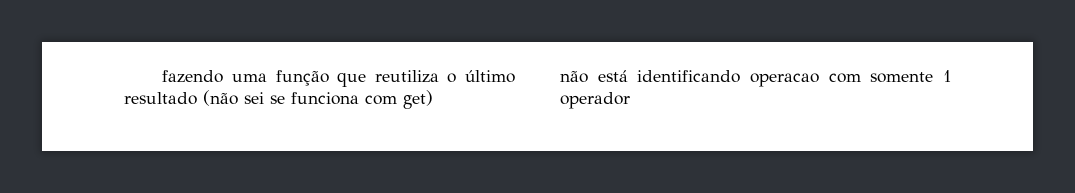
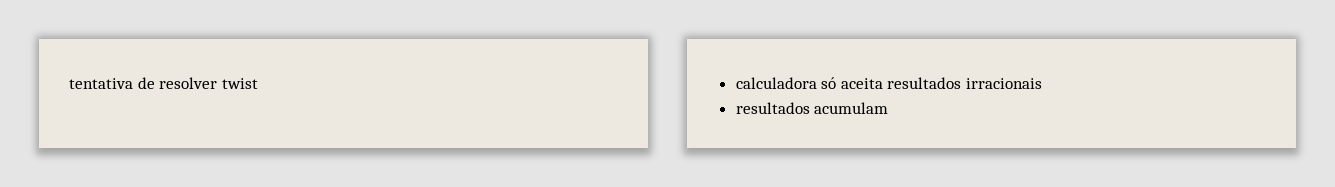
- fazendo uma função que reutiliza o último resultado (não sei se funciona com get)
- não está identificando operacao com somente 1 operador
+ tentativa de resolver twist
+ calculadora só aceita resultados irracionais
+ resultados acumulam

